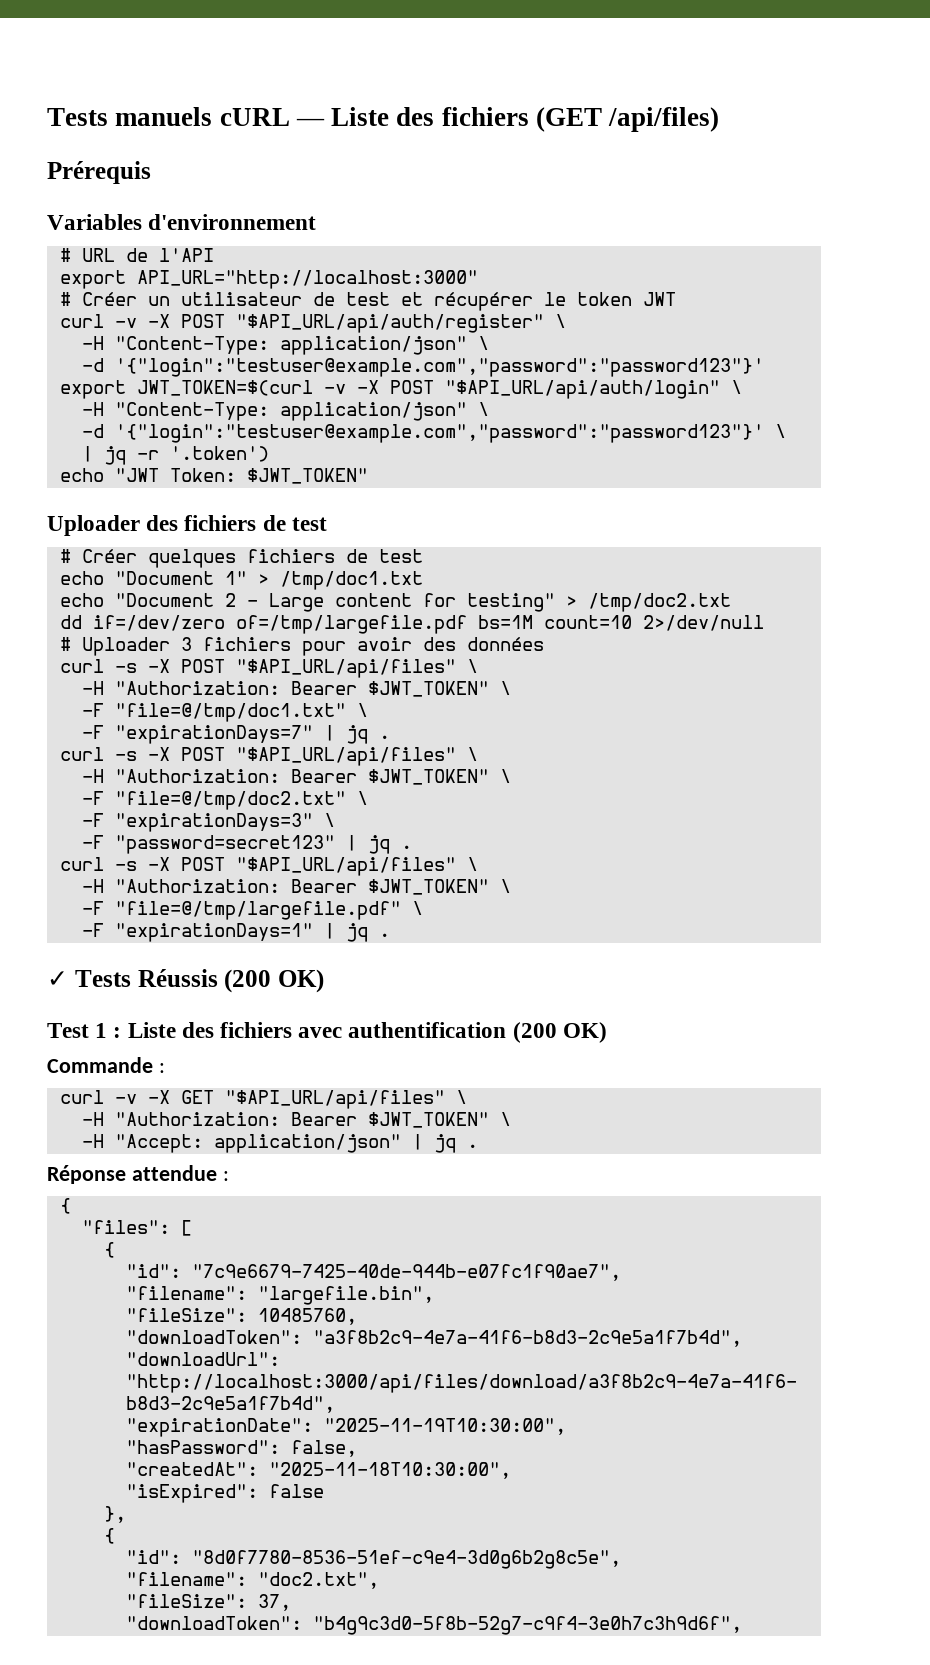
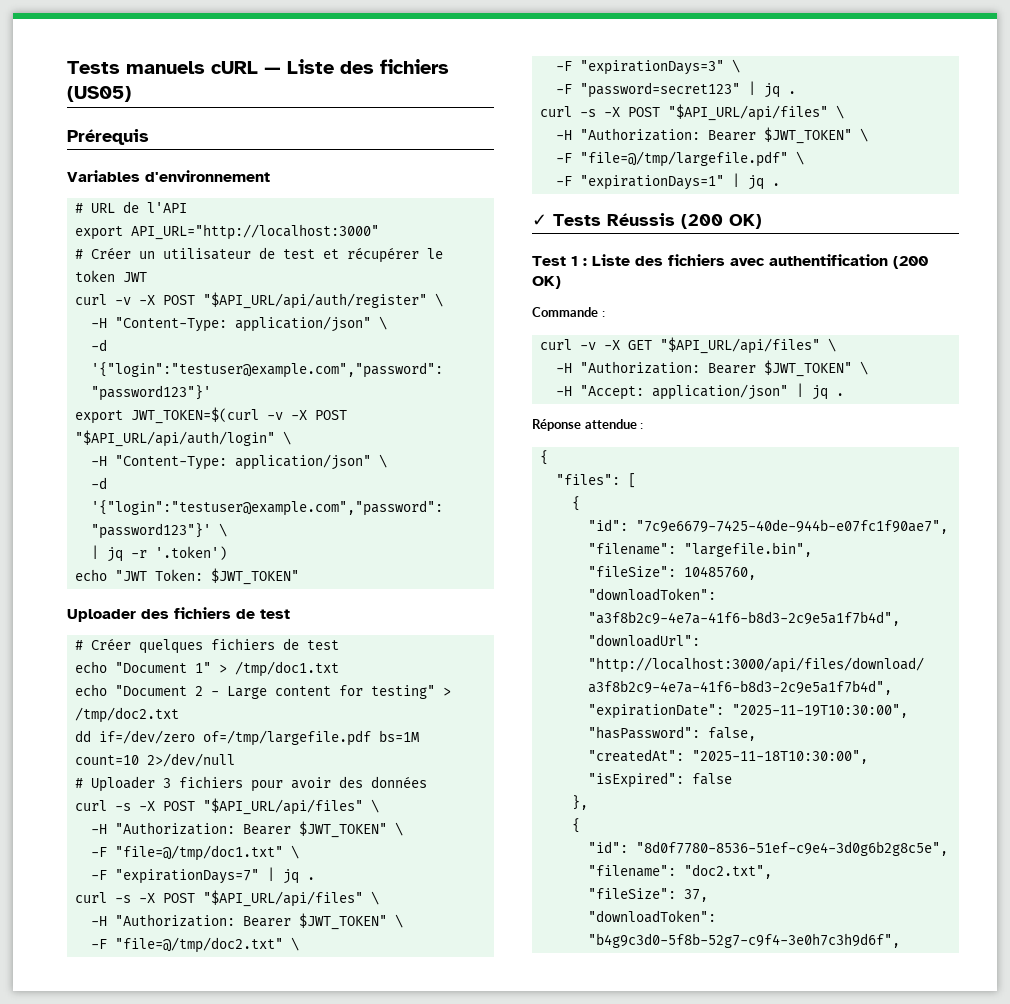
- Tests manuels cURL — Liste des fichiers (GET /api/files)
+ Tests manuels cURL — Liste des fichiers (US05)

